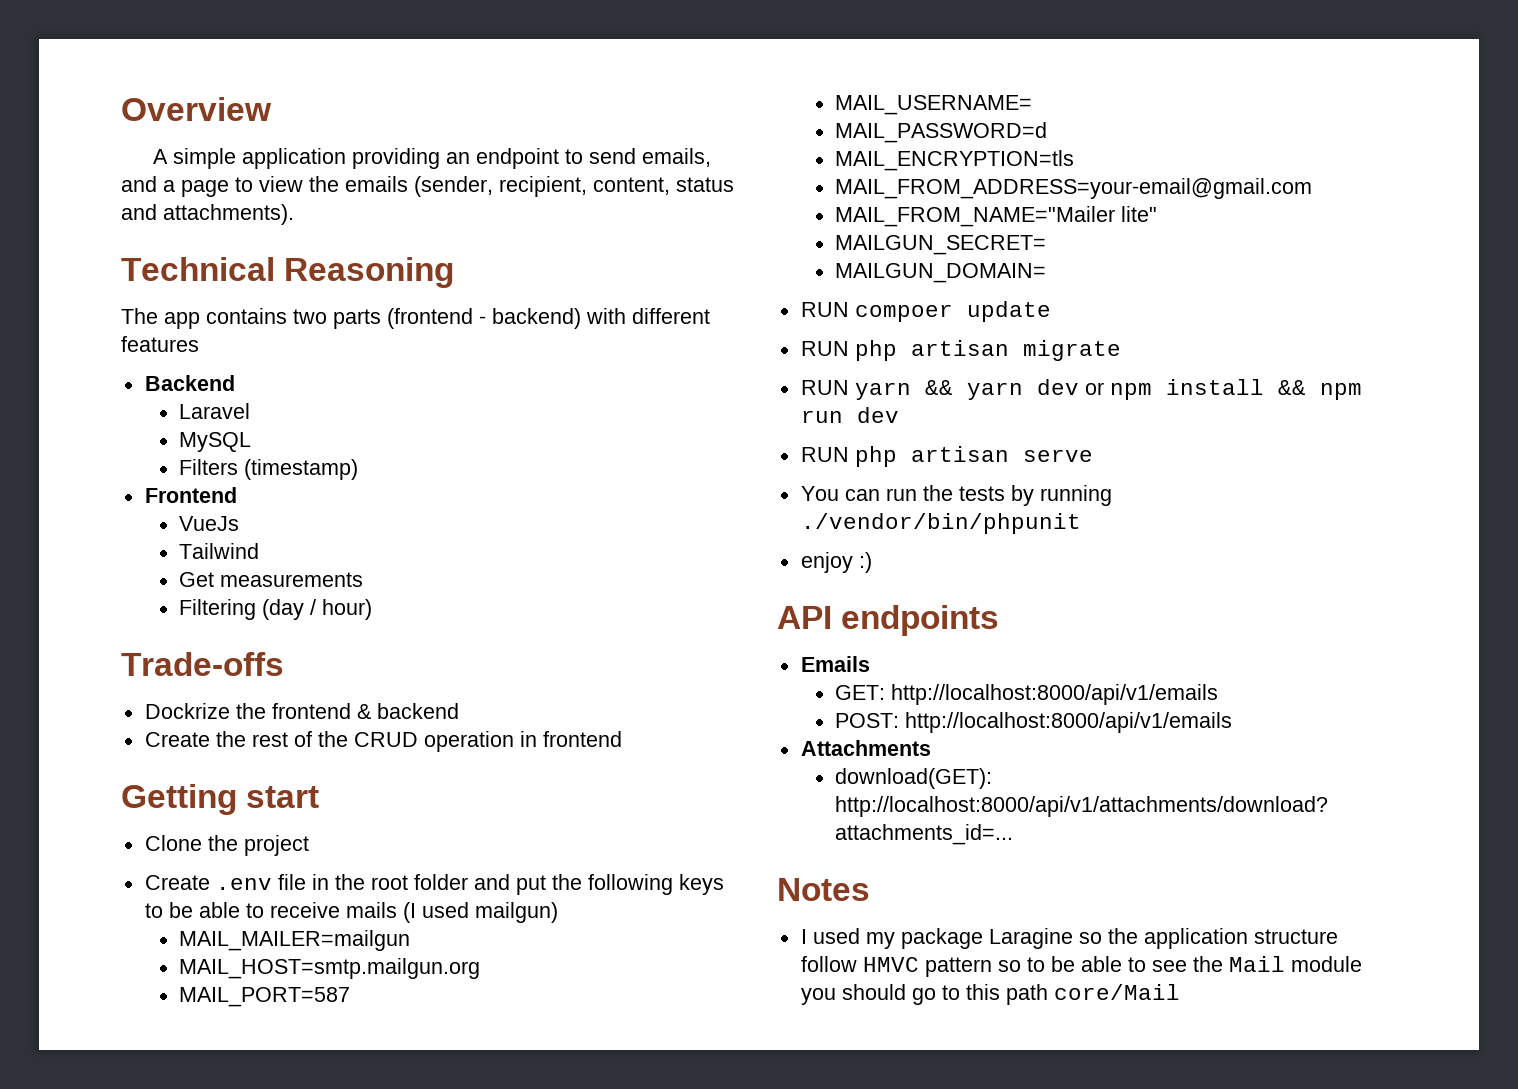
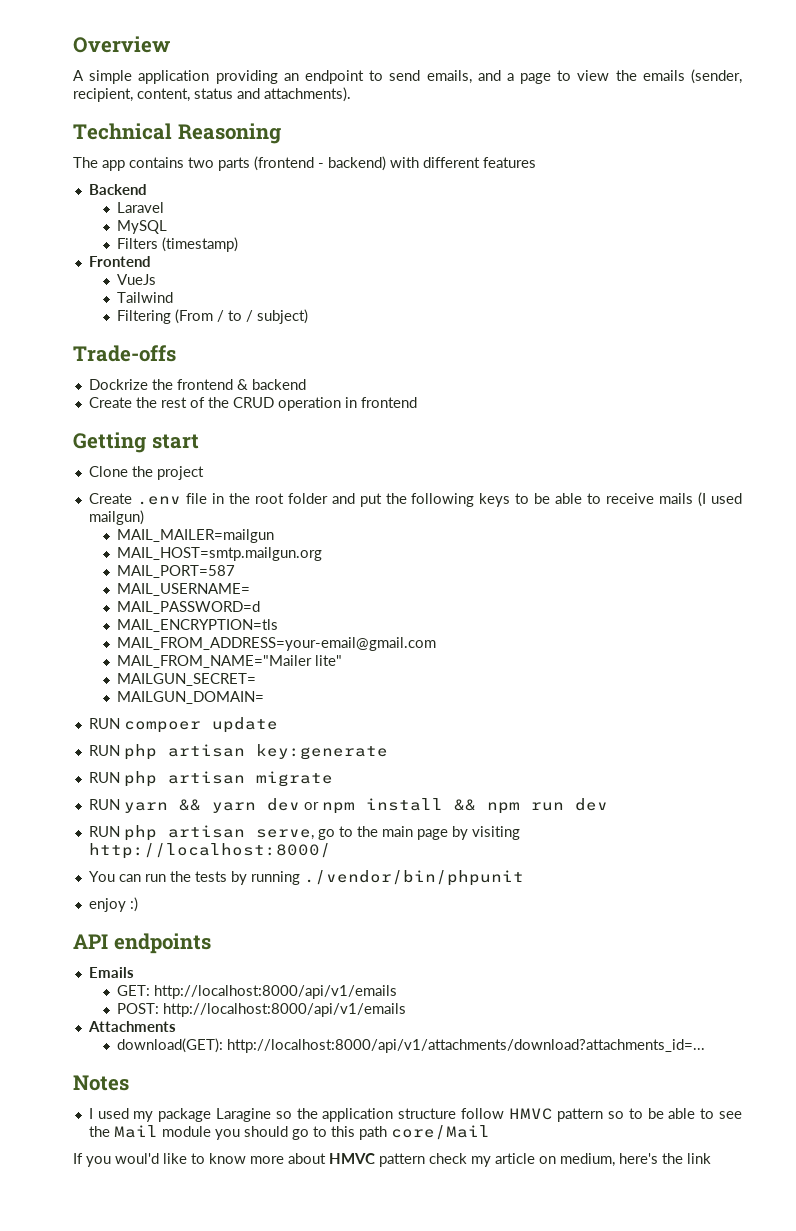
- Get measurements
- Filtering (day / hour)
+ Filtering (From / to / subject)
+ RUN php artisan key:generate
- RUN php artisan serve
+ RUN php artisan serve, go to the main page by visiting http://localhost:8000/
+ If you woul'd like to know more about HMVC pattern check my article on medium, here's the link

